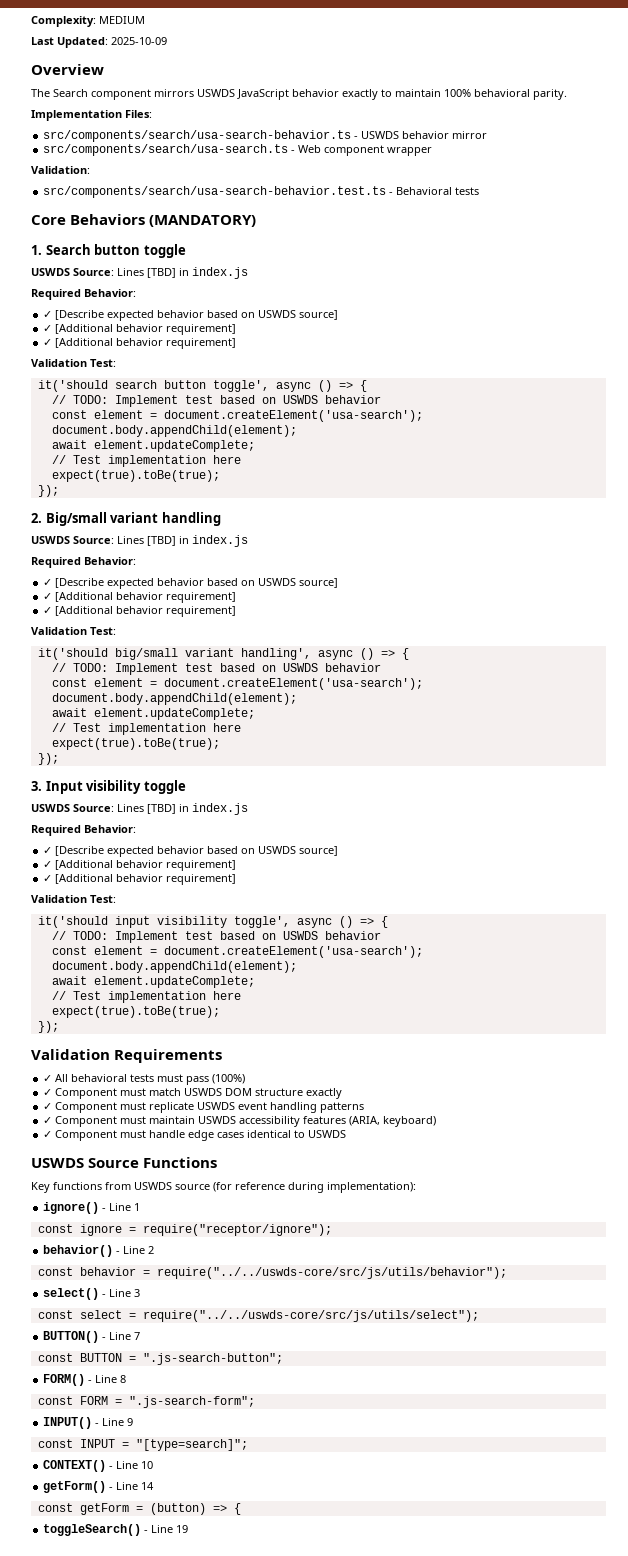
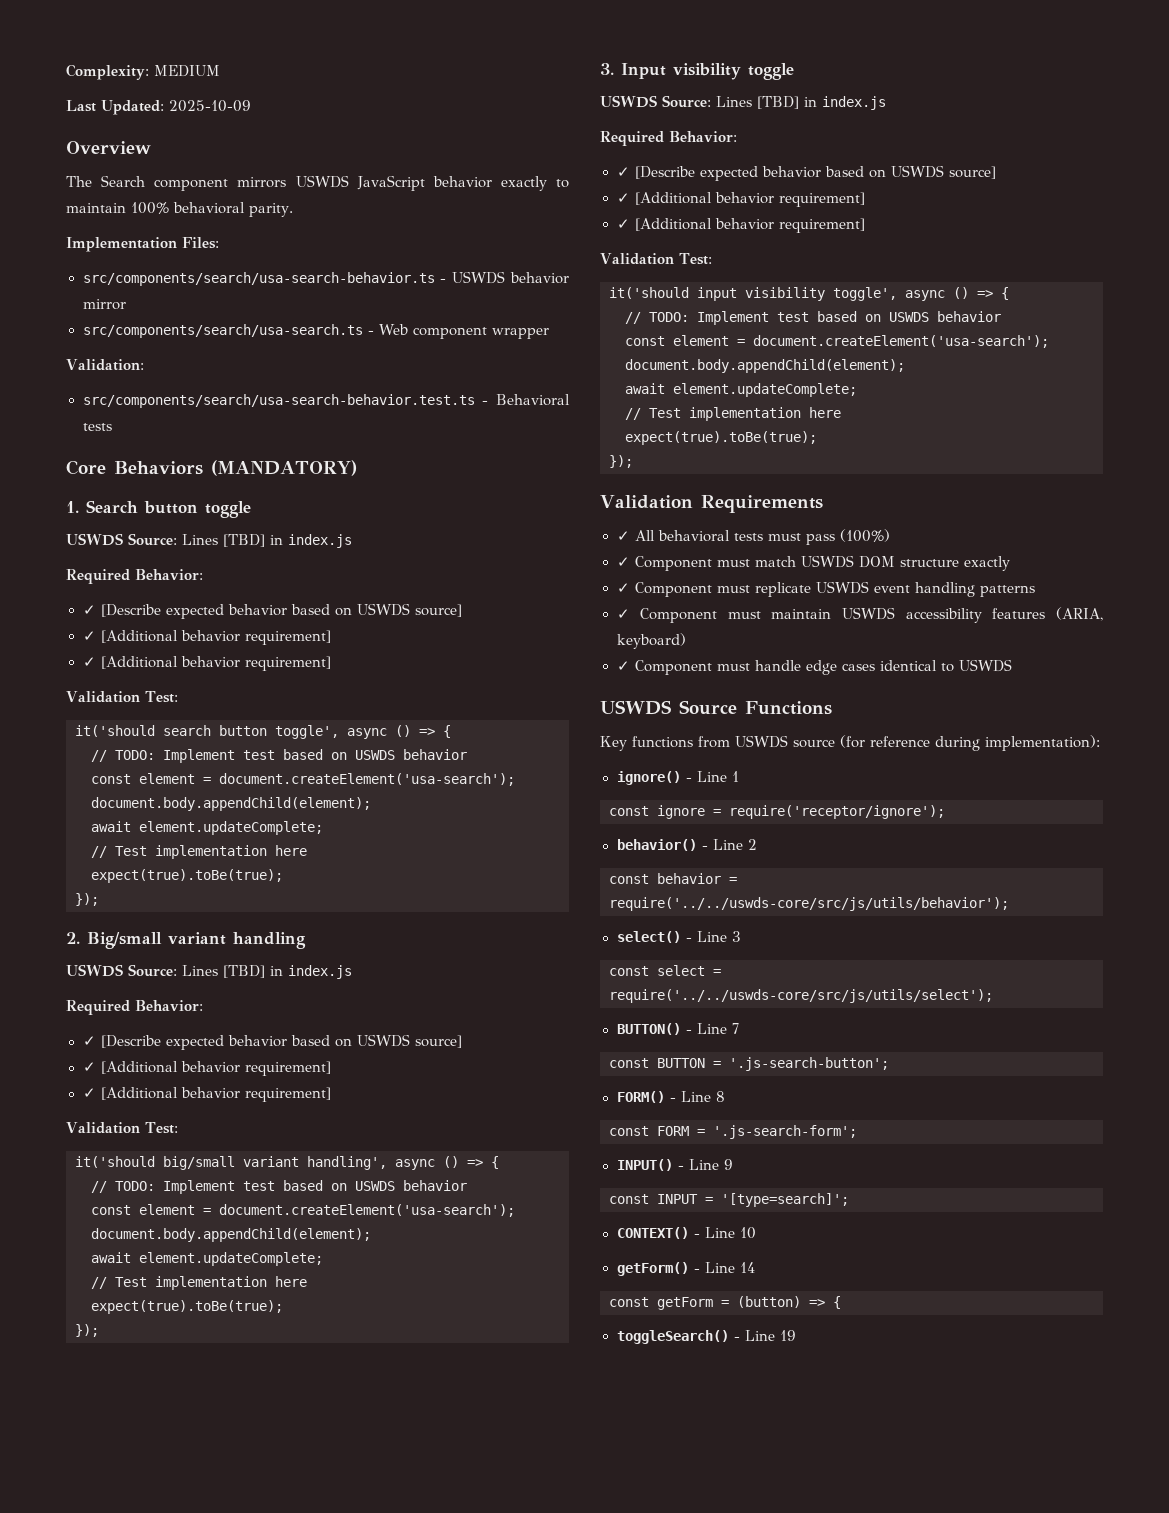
- const ignore = require("receptor/ignore");
+ const ignore = require('receptor/ignore');
- const behavior = require("../../uswds-core/src/js/utils/behavior");
+ const behavior = require('../../uswds-core/src/js/utils/behavior');
- const select = require("../../uswds-core/src/js/utils/select");
+ const select = require('../../uswds-core/src/js/utils/select');
- const BUTTON = ".js-search-button";
+ const BUTTON = '.js-search-button';
- const FORM = ".js-search-form";
+ const FORM = '.js-search-form';
- const INPUT = "[type=search]";
+ const INPUT = '[type=search]';

